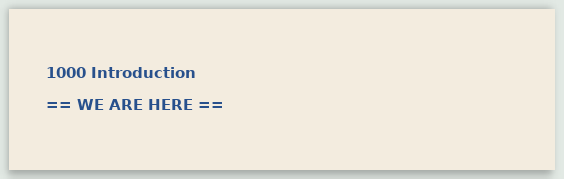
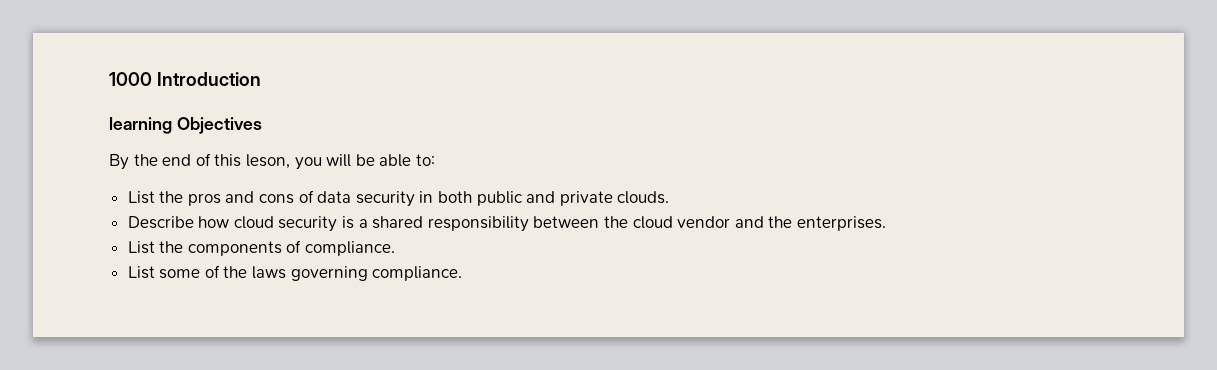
- == WE ARE HERE ==
+ learning Objectives
+ By the end of this leson, you will be able to:
+ List the pros and cons of data security in both public and private clouds.
+ Describe how cloud security is a shared responsibility between the cloud vendor and the enterprises.
+ List the components of compliance.
+ List some of the laws governing compliance.

